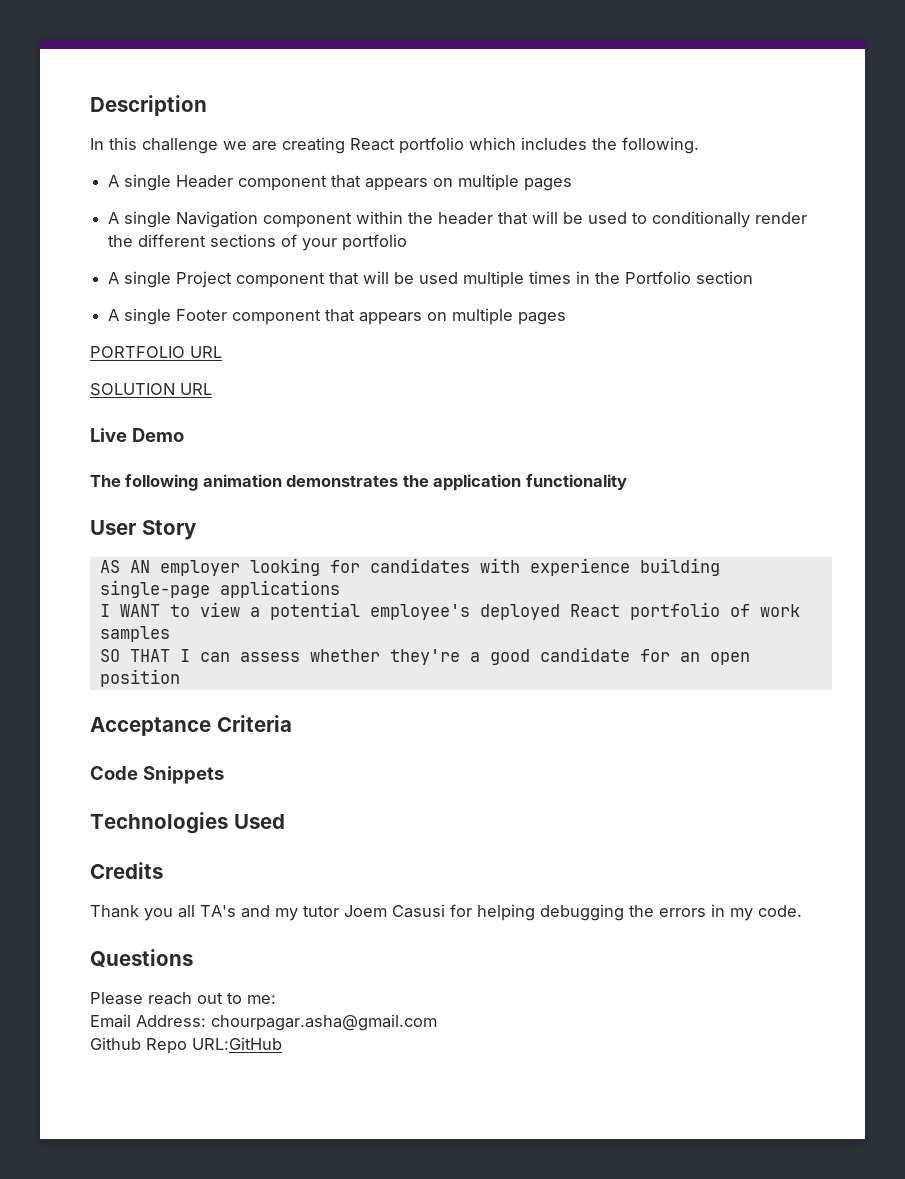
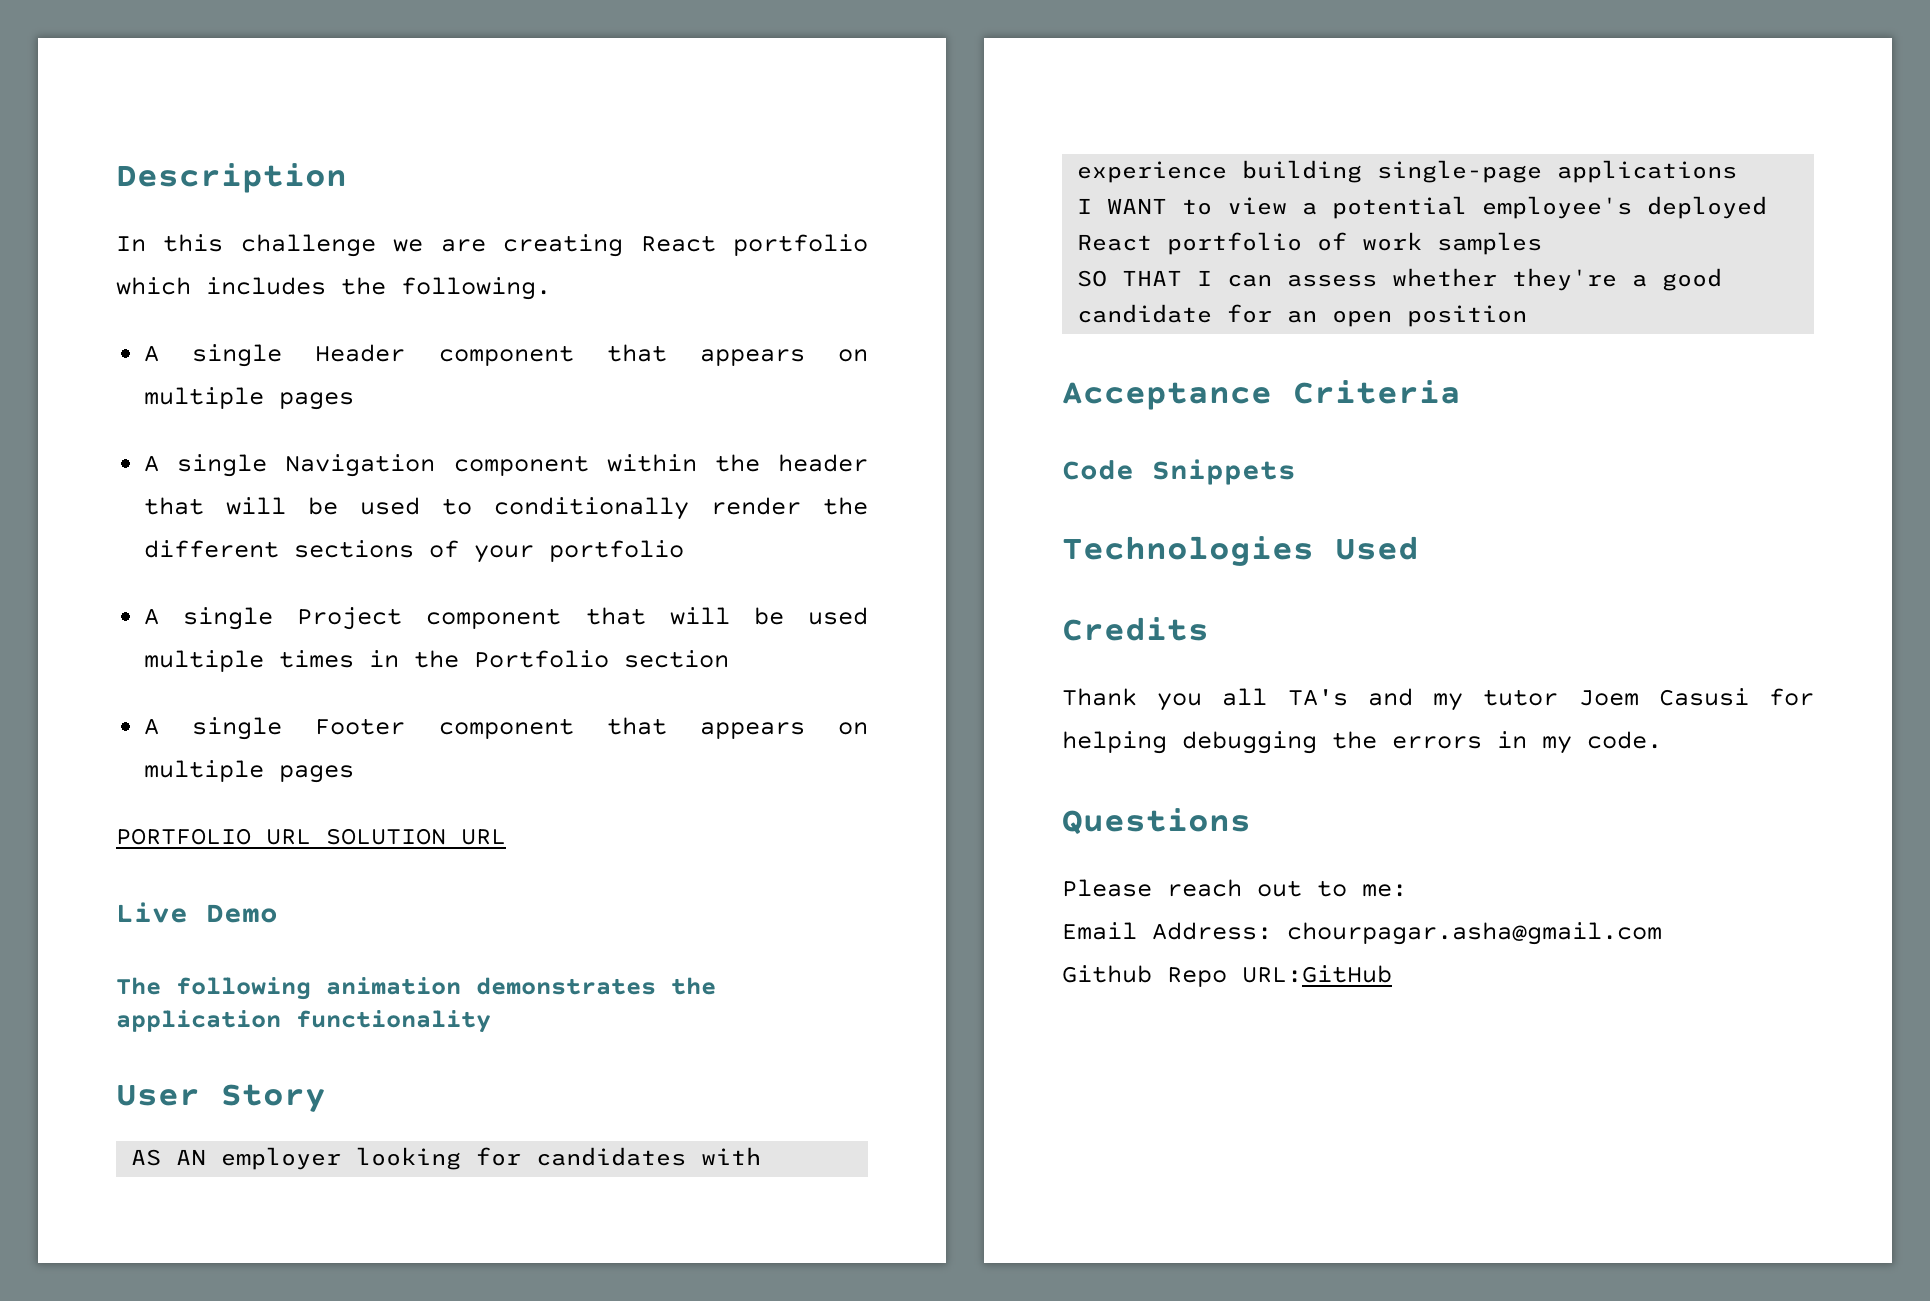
- PORTFOLIO URL
- SOLUTION URL
+ PORTFOLIO URL SOLUTION URL

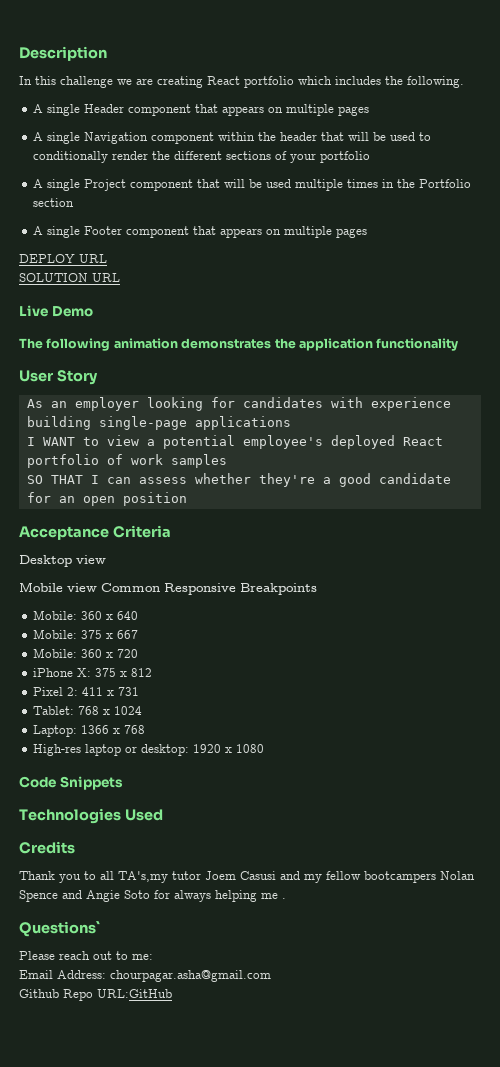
- PORTFOLIO URL SOLUTION URL
+ DEPLOY URL
+ SOLUTION URL
- AS AN employer looking for candidates with experience building single-page applications
+ As an employer looking for candidates with experience building single-page applications
+ Desktop view
+ Mobile view Common Responsive Breakpoints
+ Mobile: 360 x 640
+ Mobile: 375 x 667
+ Mobile: 360 x 720
+ iPhone X: 375 x 812
+ Pixel 2: 411 x 731
+ Tablet: 768 x 1024
+ Laptop: 1366 x 768
+ High-res laptop or desktop: 1920 x 1080
- Thank you all TA's and my tutor Joem Casusi for helping debugging the errors in my code.
- Questions
+ Thank you to all TA's,my tutor Joem Casusi and my fellow bootcampers Nolan Spence and Angie Soto for always helping me .
+ Questions`

